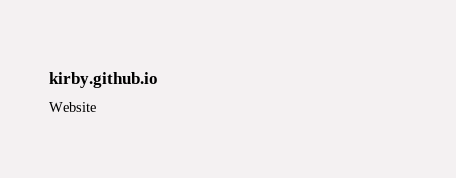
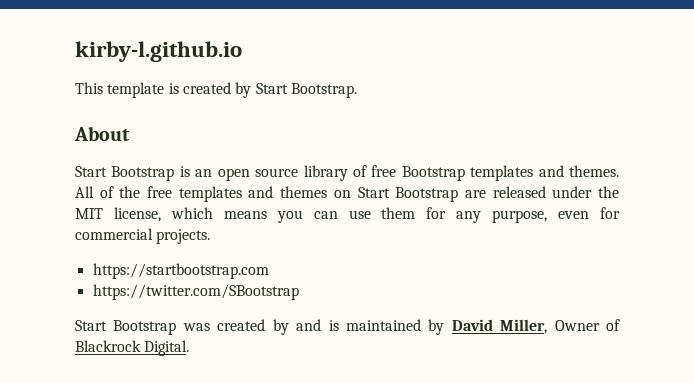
- kirby.github.io
- Website
+ kirby-l.github.io
+ This template is created by Start Bootstrap.
+ About
+ Start Bootstrap is an open source library of free Bootstrap templates and themes. All of the free templates and themes on Start Bootstrap are released under the MIT license, which means you can use them for any purpose, even for commercial projects.
+ https://startbootstrap.com
+ https://twitter.com/SBootstrap
+ Start Bootstrap was created by and is maintained by David Miller, Owner of Blackrock Digital.

